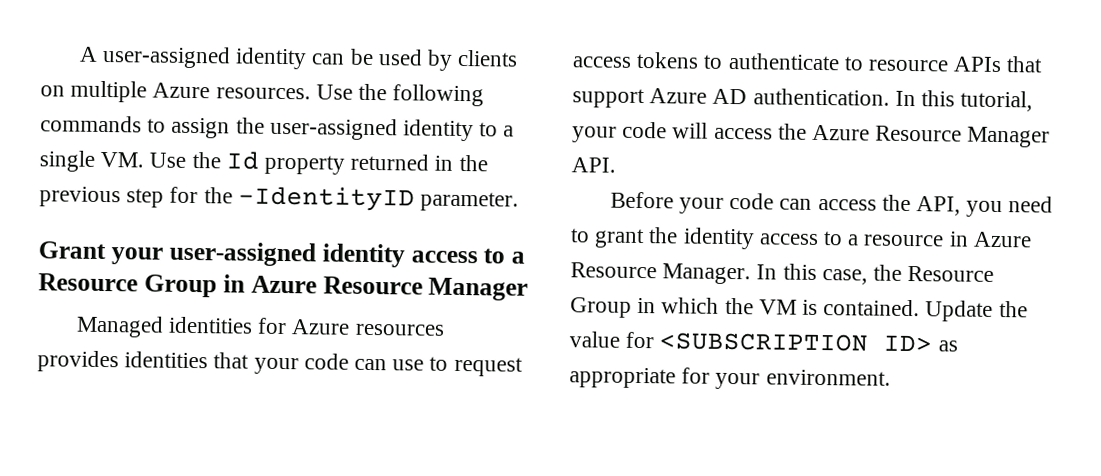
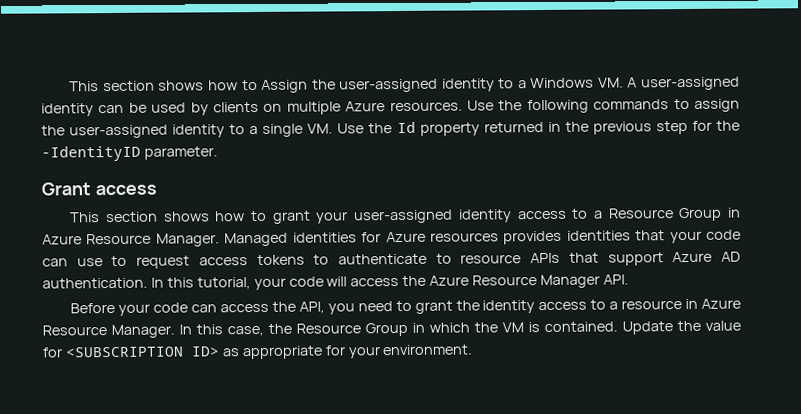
- A user-assigned identity can be used by clients on multiple Azure resources.
+ This section shows how to Assign the user-assigned identity to a Windows VM. A user-assigned identity can be used by clients on multiple Azure resources.
- Grant your user-assigned identity access to a Resource Group in Azure Resource Manager
- Managed identities for Azure resources provides identities that your code can use to request access tokens to authenticate to resource APIs that support Azure AD authentication.
+ Grant access
+ This section shows how to grant your user-assigned identity access to a Resource Group in Azure Resource Manager. Managed identities for Azure resources provides identities that your code can use to request access tokens to authenticate to resource APIs that support Azure AD authentication.

